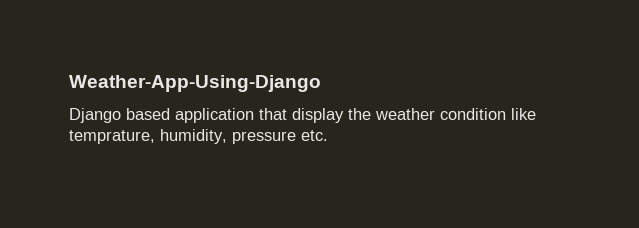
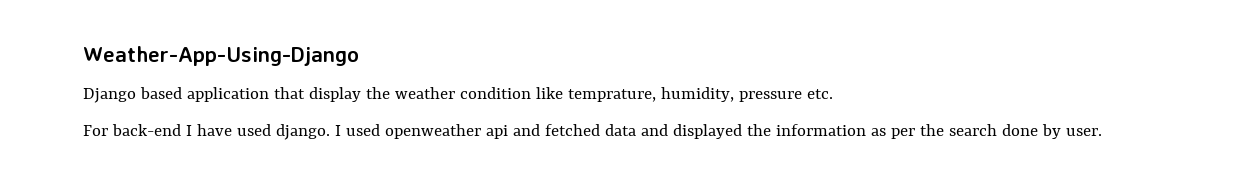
+ For back-end I have used django. I used openweather api and fetched data and displayed the information as per the search done by user.

